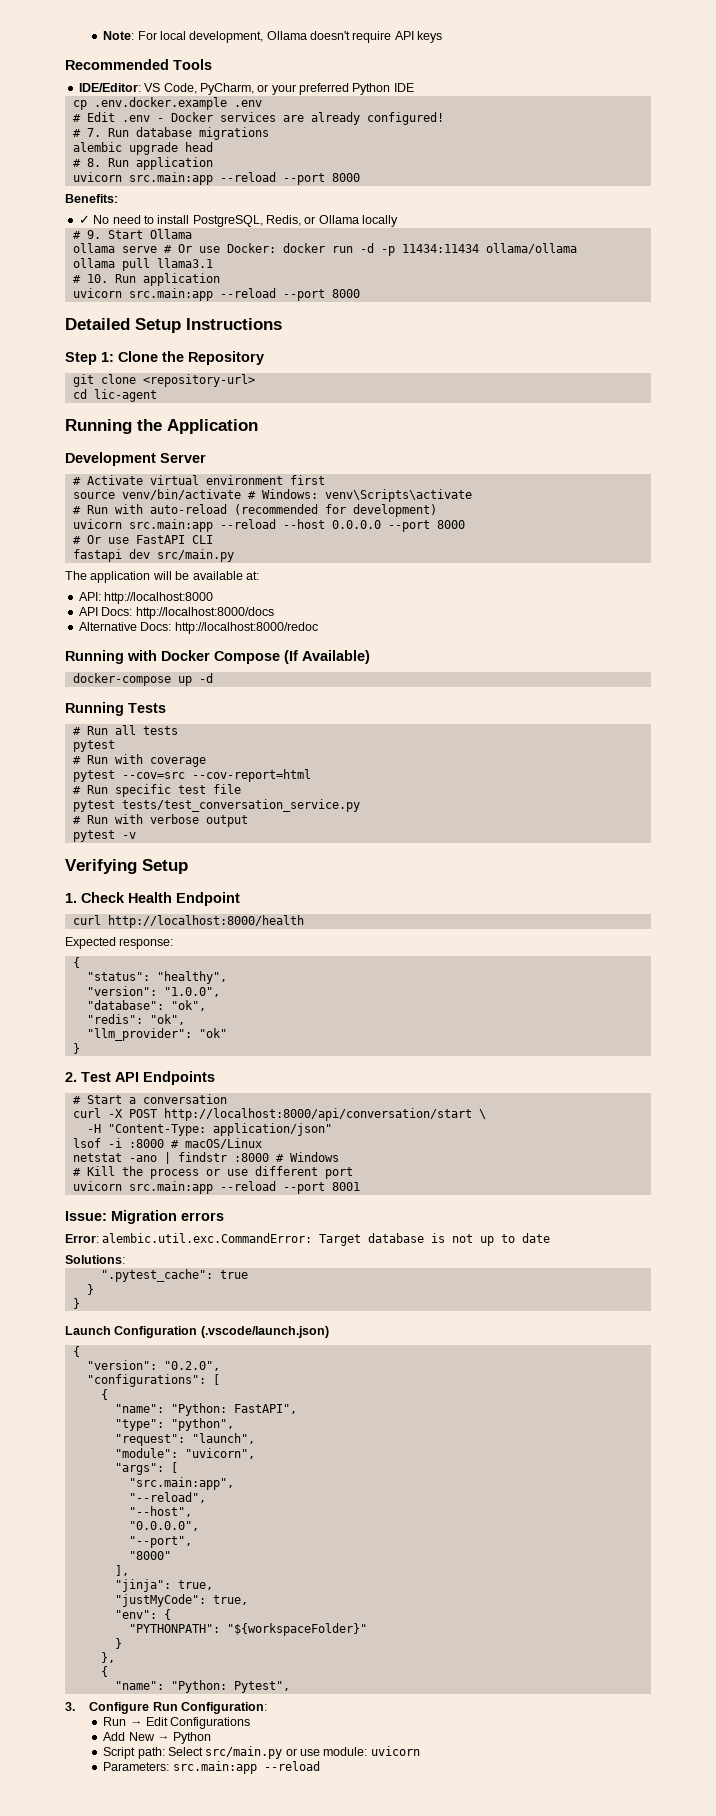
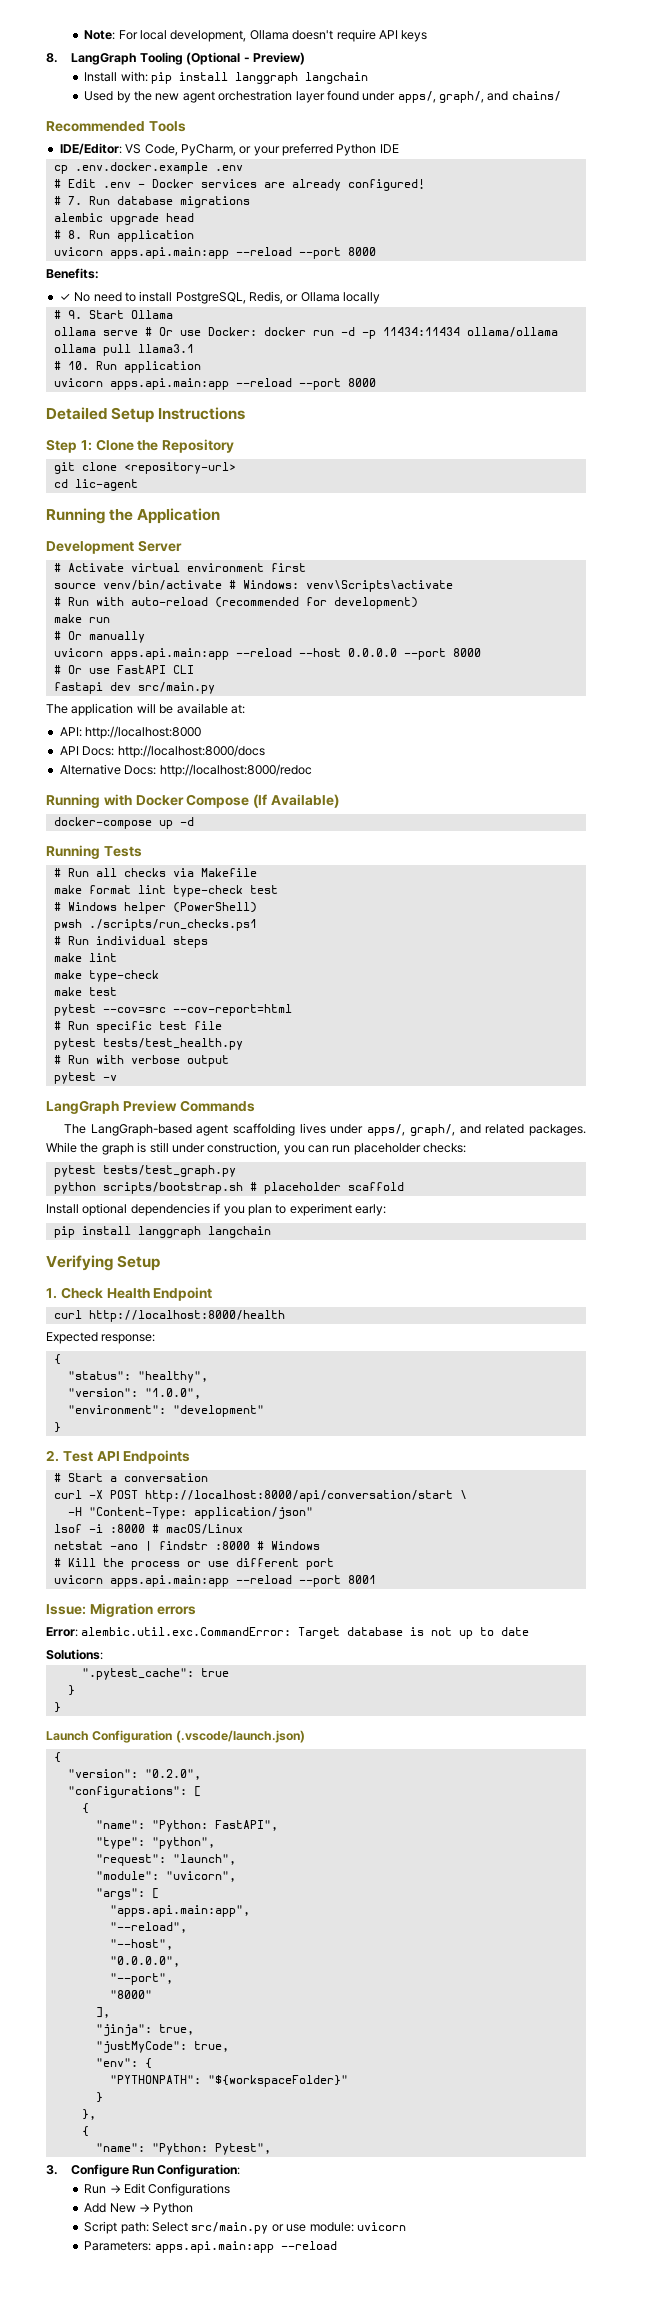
+ 8. LangGraph Tooling (Optional - Preview)
+ Install with: pip install langgraph langchain
+ Used by the new agent orchestration layer found under apps/, graph/, and chains/
  # 8. Run application
- uvicorn src.main:app --reload --port 8000
+ uvicorn apps.api.main:app --reload --port 8000
  # 10. Run application
- uvicorn src.main:app --reload --port 8000
+ uvicorn apps.api.main:app --reload --port 8000
- uvicorn src.main:app --reload --host 0.0.0.0 --port 8000
+ make run
+ # Or manually
+ uvicorn apps.api.main:app --reload --host 0.0.0.0 --port 8000
- # Run all tests
- pytest
- # Run with coverage
+ # Run all checks via Makefile
+ make format lint type-check test
+ # Windows helper (PowerShell)
+ pwsh ./scripts/run_checks.ps1
+ # Run individual steps
+ make lint
+ make type-check
+ make test
- pytest tests/test_conversation_service.py
+ pytest tests/test_health.py
+ LangGraph Preview Commands
+ The LangGraph-based agent scaffolding lives under apps/, graph/, and related packages. While the graph is still under construction, you can run placeholder checks:
+ pytest tests/test_graph.py
+ python scripts/bootstrap.sh # placeholder scaffold
+ Install optional dependencies if you plan to experiment early:
+ pip install langgraph langchain
- "database": "ok",
- "redis": "ok",
- "llm_provider": "ok"
+ "environment": "development"
- uvicorn src.main:app --reload --port 8001
+ uvicorn apps.api.main:app --reload --port 8001
- "src.main:app",
+ "apps.api.main:app",
- Parameters: src.main:app --reload
+ Parameters: apps.api.main:app --reload

